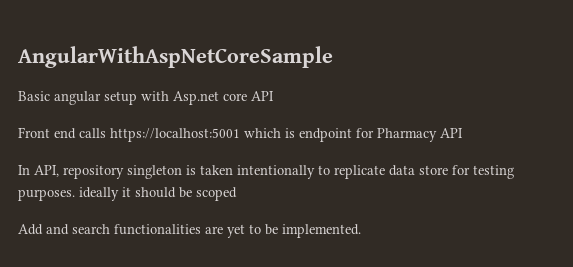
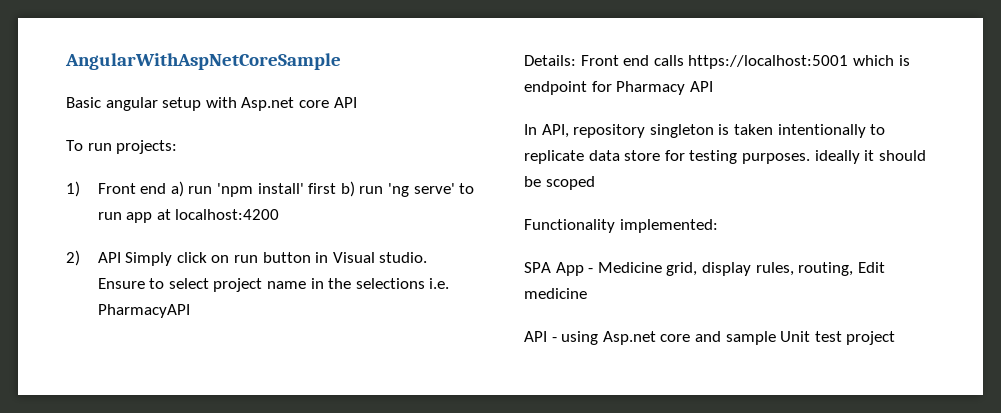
- Front end calls https://localhost:5001 which is endpoint for Pharmacy API
+ To run projects:
+ 1) Front end a) run 'npm install' first b) run 'ng serve' to run app at localhost:4200
+ 2) API Simply click on run button in Visual studio. Ensure to select project name in the selections i.e. PharmacyAPI
+ Details: Front end calls https://localhost:5001 which is endpoint for Pharmacy API
- Add and search functionalities are yet to be implemented.
+ Functionality implemented:
+ SPA App - Medicine grid, display rules, routing, Edit medicine
+ API - using Asp.net core and sample Unit test project

